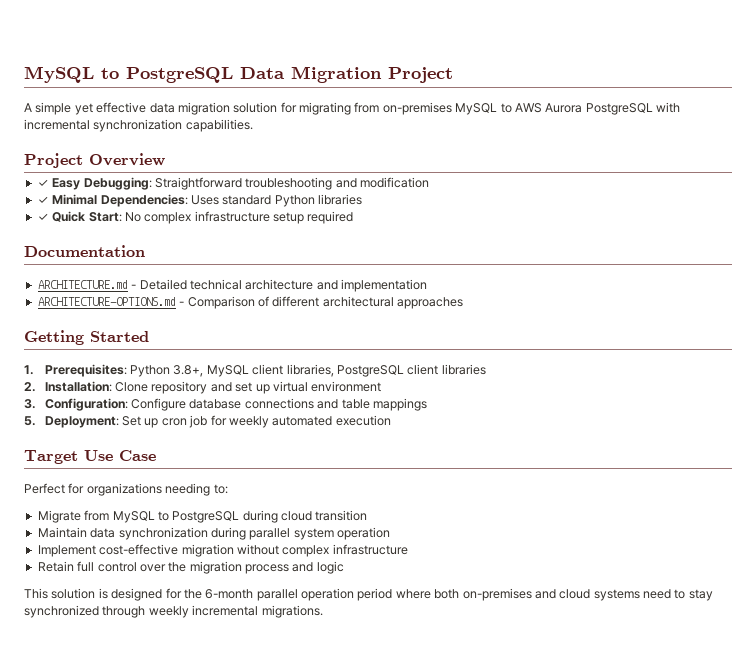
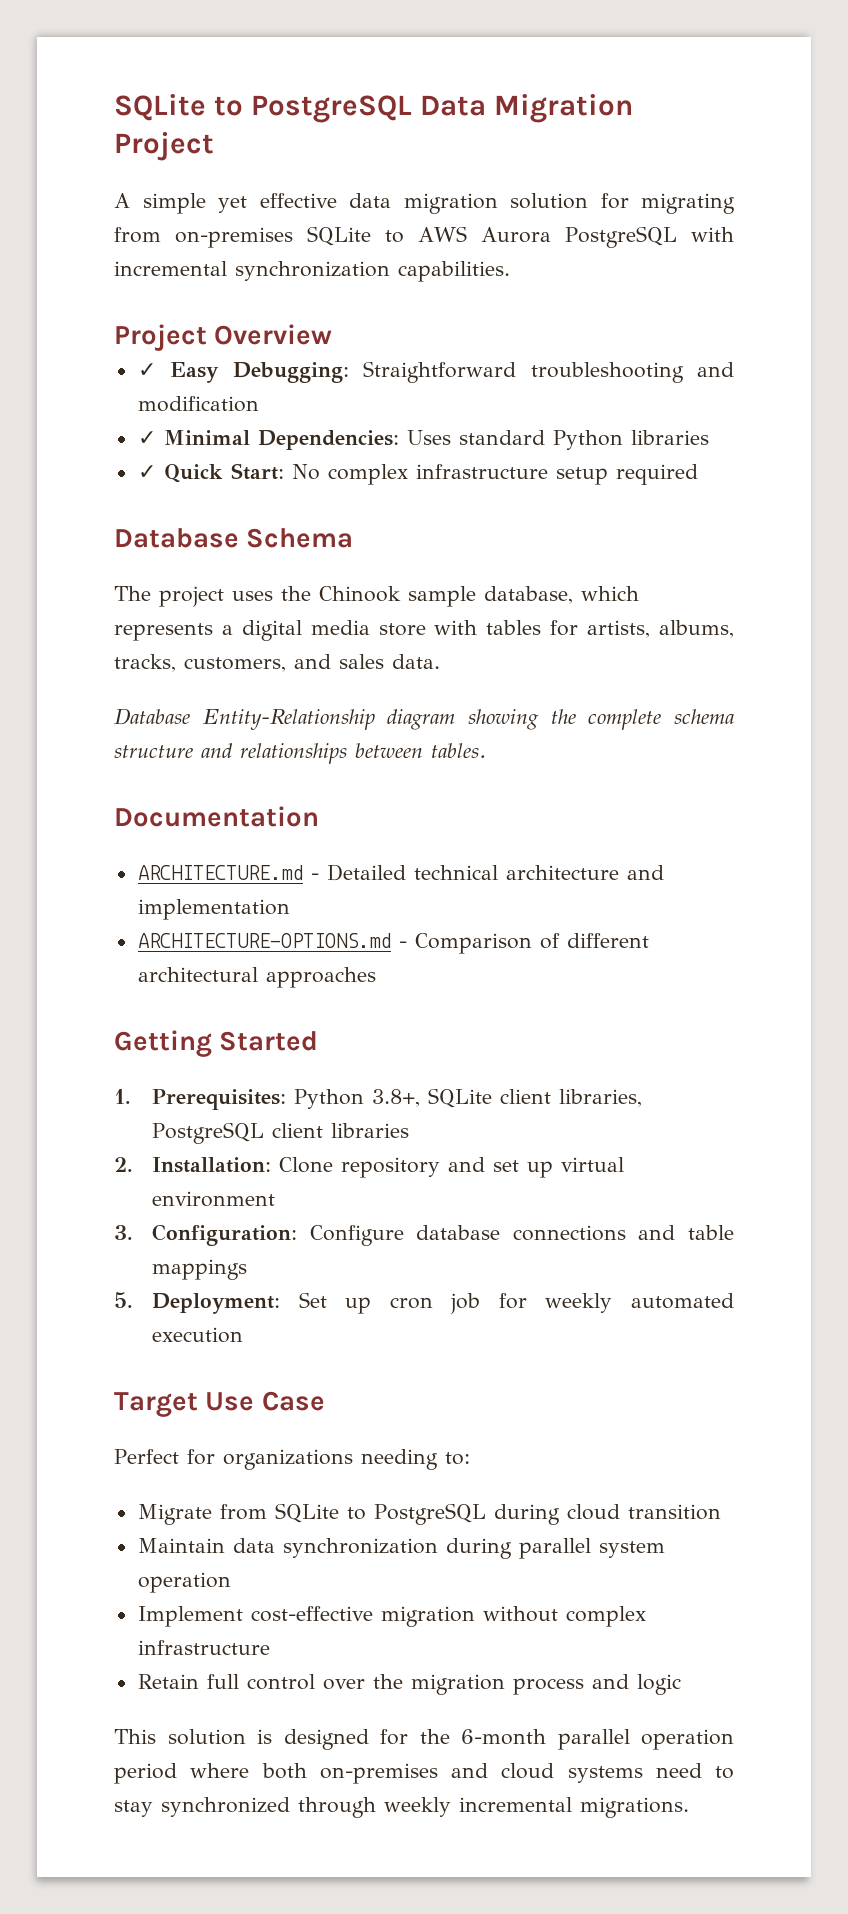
- MySQL to PostgreSQL Data Migration Project
+ SQLite to PostgreSQL Data Migration Project
- A simple yet effective data migration solution for migrating from on-premises MySQL to AWS Aurora PostgreSQL with incremental synchronization capabilities.
+ A simple yet effective data migration solution for migrating from on-premises SQLite to AWS Aurora PostgreSQL with incremental synchronization capabilities.
+ Database Schema
+ The project uses the Chinook sample database, which represents a digital media store with tables for artists, albums, tracks, customers, and sales data.
+ Database Entity-Relationship diagram showing the complete schema structure and relationships between tables.
- 1. Prerequisites: Python 3.8+, MySQL client libraries, PostgreSQL client libraries
+ 1. Prerequisites: Python 3.8+, SQLite client libraries, PostgreSQL client libraries
- Migrate from MySQL to PostgreSQL during cloud transition
+ Migrate from SQLite to PostgreSQL during cloud transition

